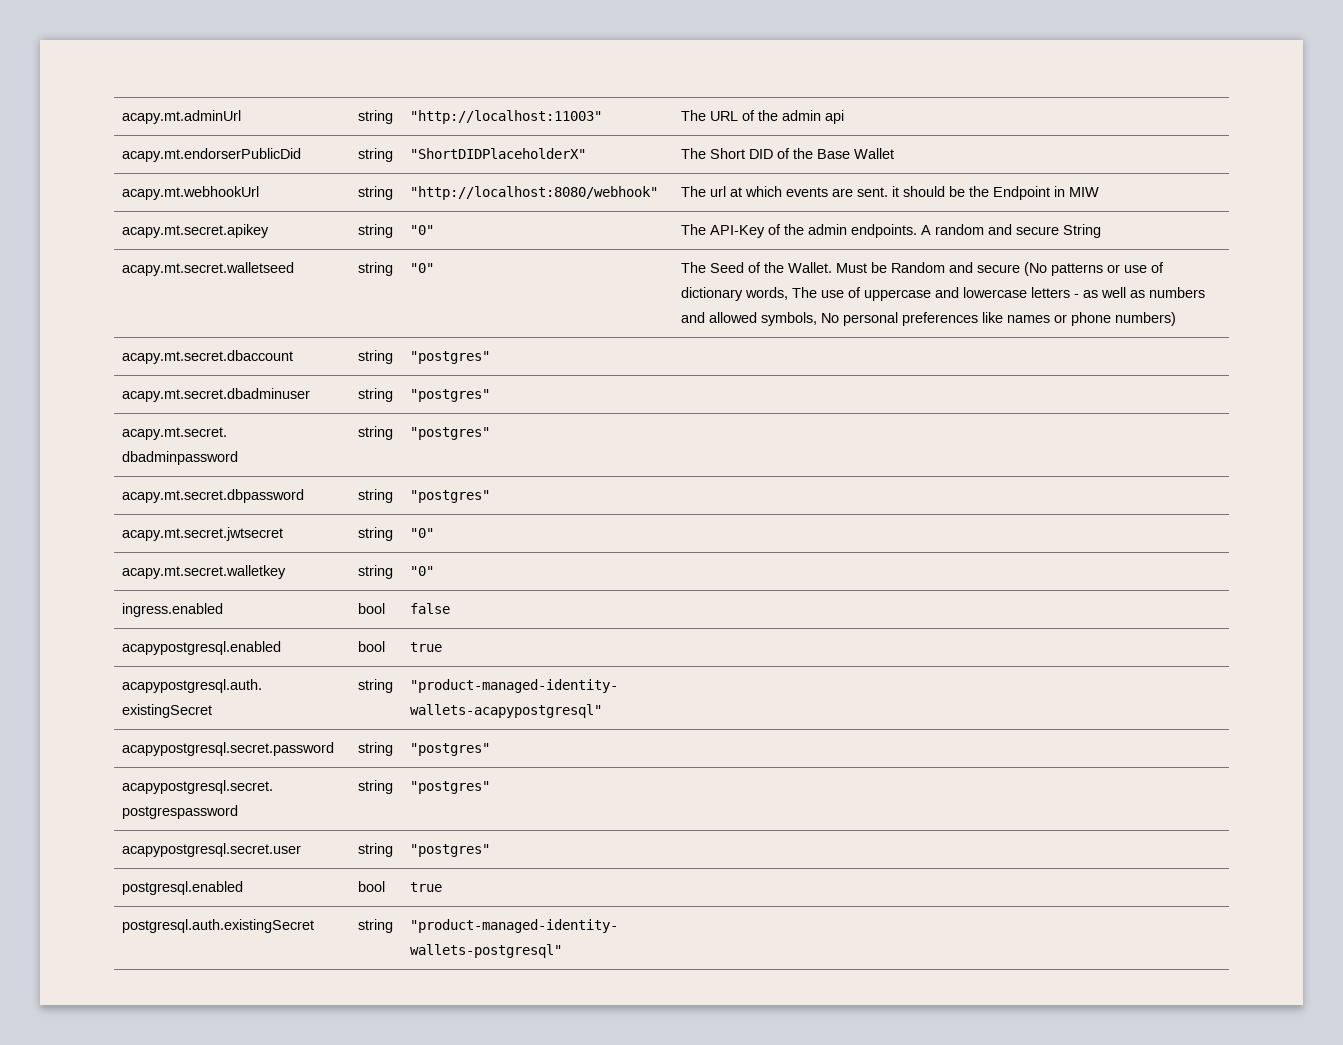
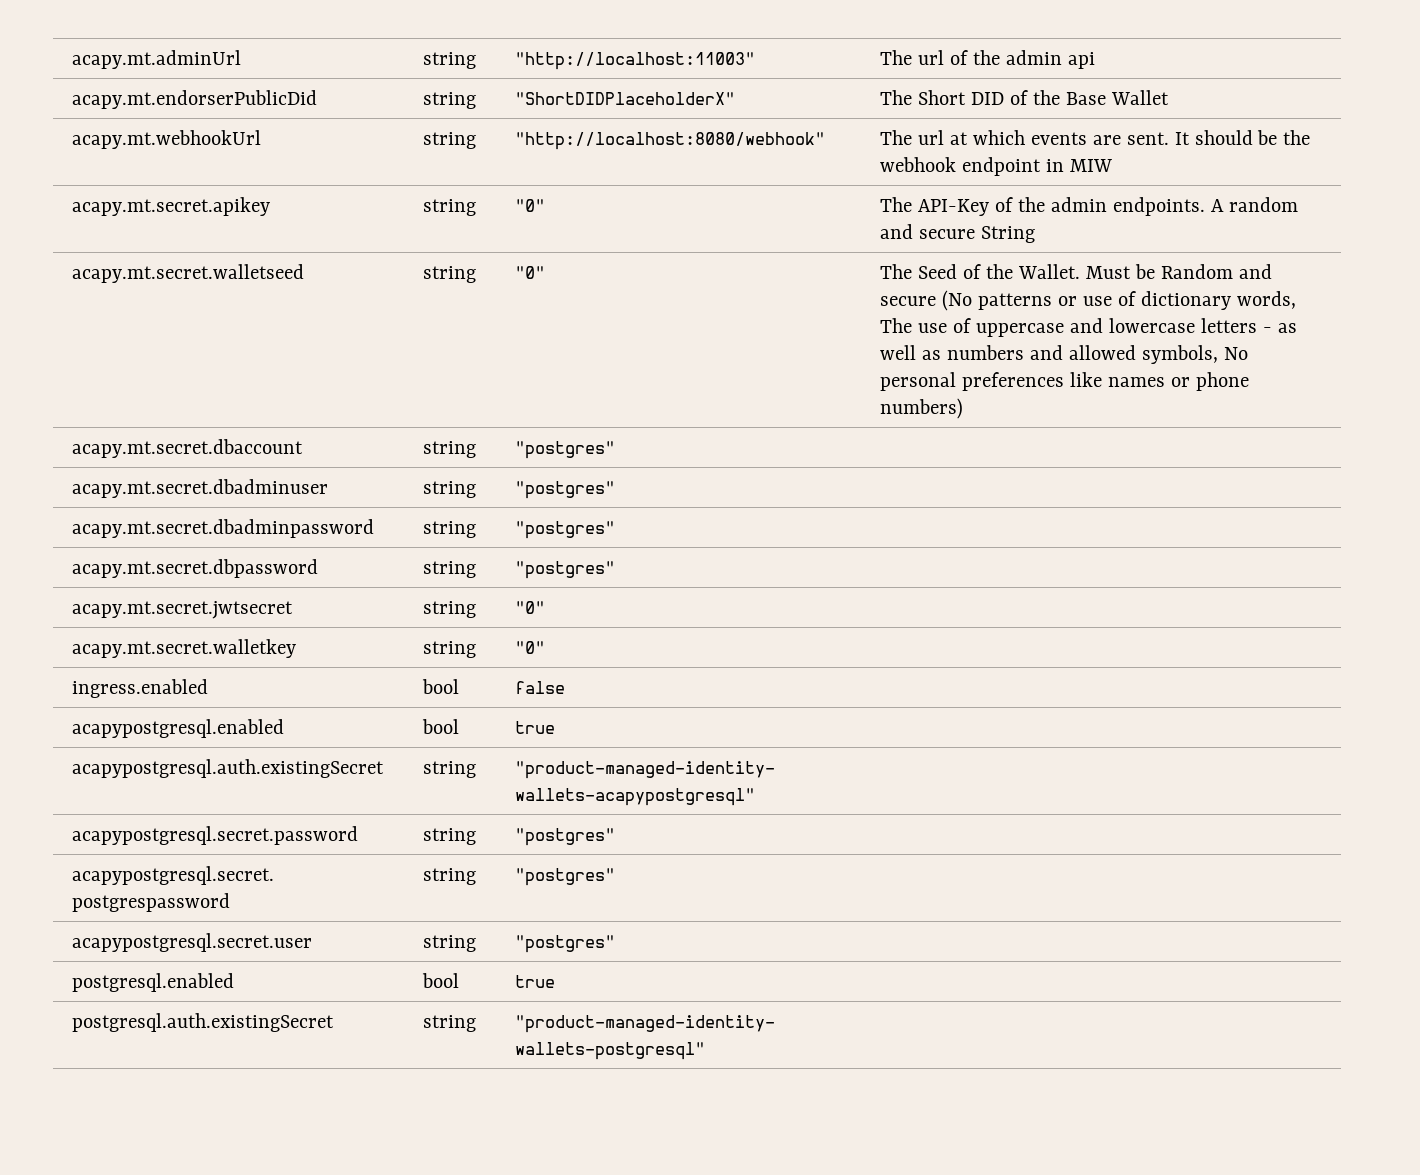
- acapy.mt.adminUrl | string | "http://localhost:11003" | The URL of the admin api
+ acapy.mt.adminUrl | string | "http://localhost:11003" | The url of the admin api
- acapy.mt.webhookUrl | string | "http://localhost:8080/webhook" | The url at which events are sent. it should be the Endpoint in MIW
+ acapy.mt.webhookUrl | string | "http://localhost:8080/webhook" | The url at which events are sent. It should be the webhook endpoint in MIW

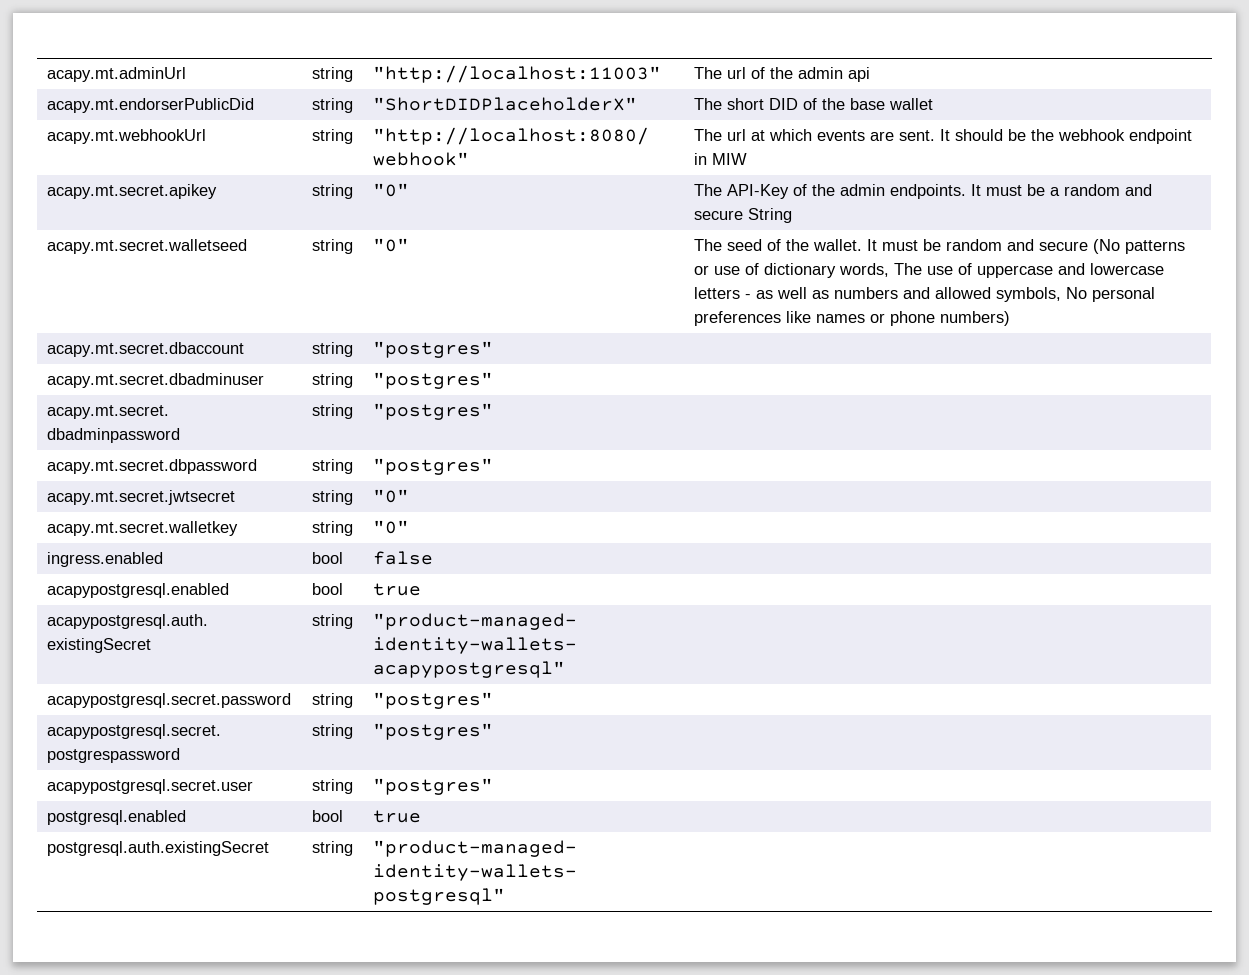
- acapy.mt.endorserPublicDid | string | "ShortDIDPlaceholderX" | The Short DID of the Base Wallet
+ acapy.mt.endorserPublicDid | string | "ShortDIDPlaceholderX" | The short DID of the base wallet
- acapy.mt.secret.apikey | string | "0" | The API-Key of the admin endpoints. A random and secure String
+ acapy.mt.secret.apikey | string | "0" | The API-Key of the admin endpoints. It must be a random and secure String
- The Seed of the Wallet. Must be Random and secure (No patterns or use of dictionary words, The use of uppercase and lowercase letters - as well as numbers and allowed symbols, No personal preferences like names or phone numbers)
+ The seed of the wallet. It must be random and secure (No patterns or use of dictionary words, The use of uppercase and lowercase letters - as well as numbers and allowed symbols, No personal preferences like names or phone numbers)

